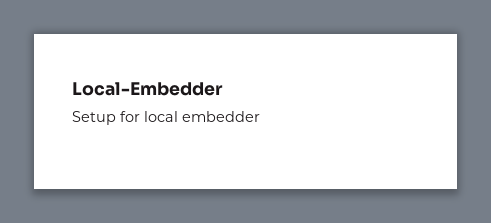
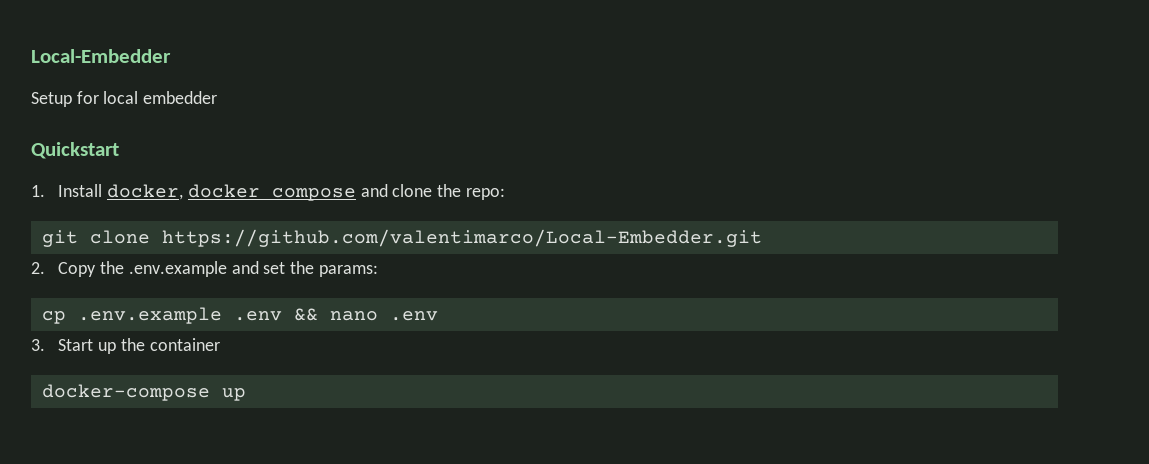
+ Quickstart
+ 1. Install docker, docker compose and clone the repo:
+ git clone https://github.com/valentimarco/Local-Embedder.git
+ 2. Copy the .env.example and set the params:
+ cp .env.example .env && nano .env
+ 3. Start up the container
+ docker-compose up

